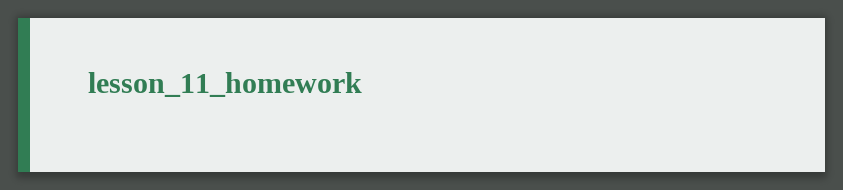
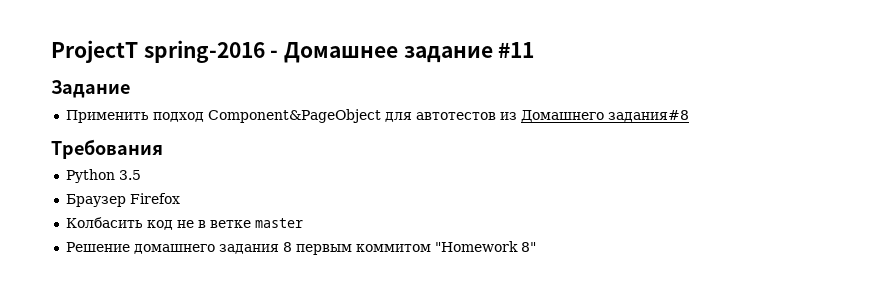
- lesson_11_homework
+ ProjectT spring-2016 - Домашнее задание #11
+ Задание
+ Применить подход Component&PageObject для автотестов из Домашнего задания#8
+ Требования
+ Python 3.5
+ Браузер Firefox
+ Колбасить код не в ветке master
+ Решение домашнего задания 8 первым коммитом "Homework 8"

